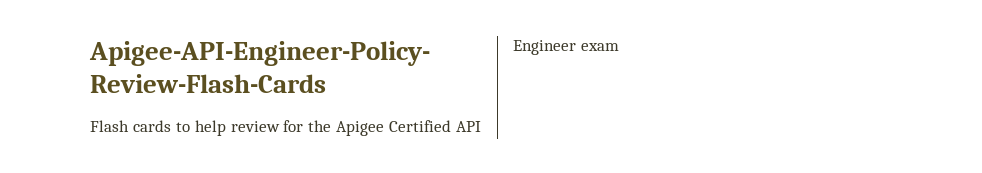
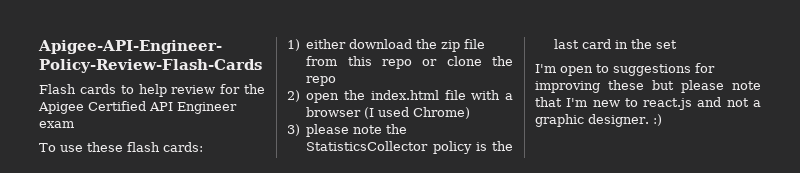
+ To use these flash cards:
+ 1) either download the zip file from this repo or clone the repo
+ 2) open the index.html file with a browser (I used Chrome)
+ 3) please note the StatisticsCollector policy is the last card in the set
+ I'm open to suggestions for improving these but please note that I'm new to react.js and not a graphic designer. :)

